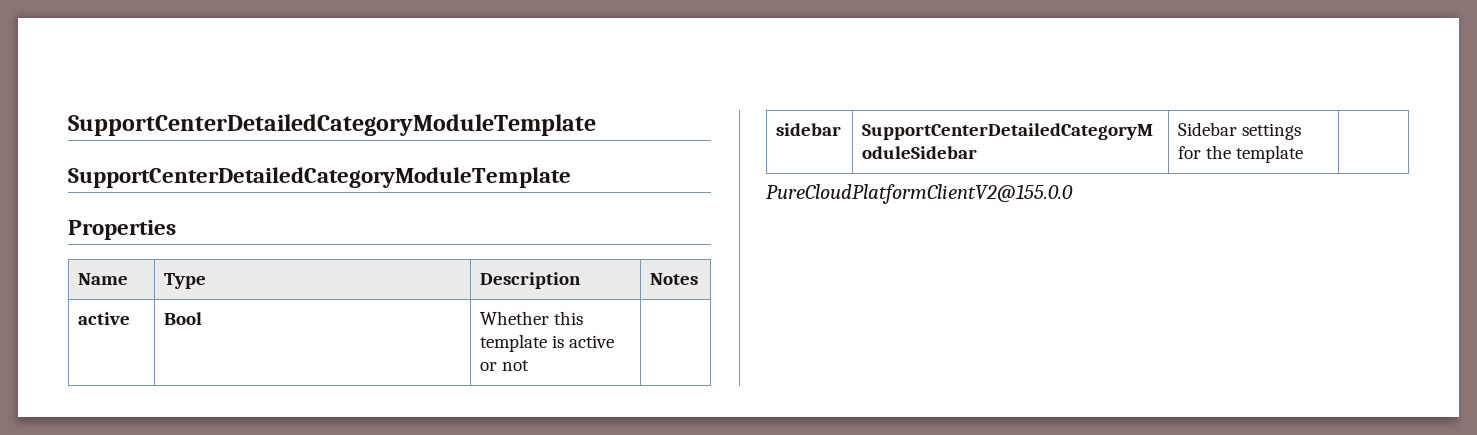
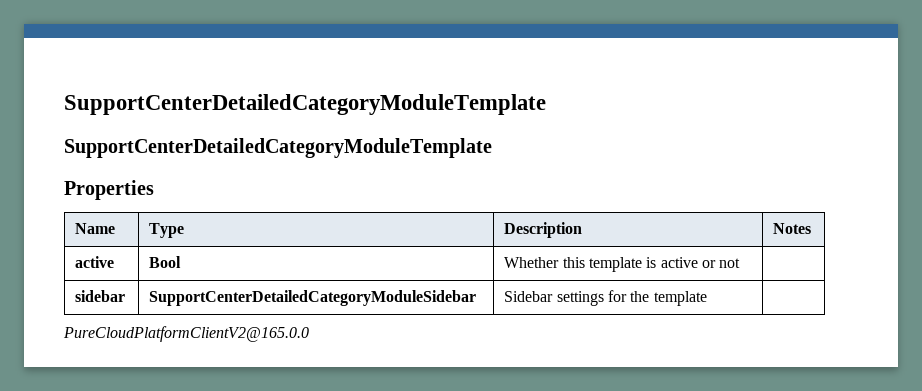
- PureCloudPlatformClientV2@155.0.0
+ PureCloudPlatformClientV2@165.0.0

